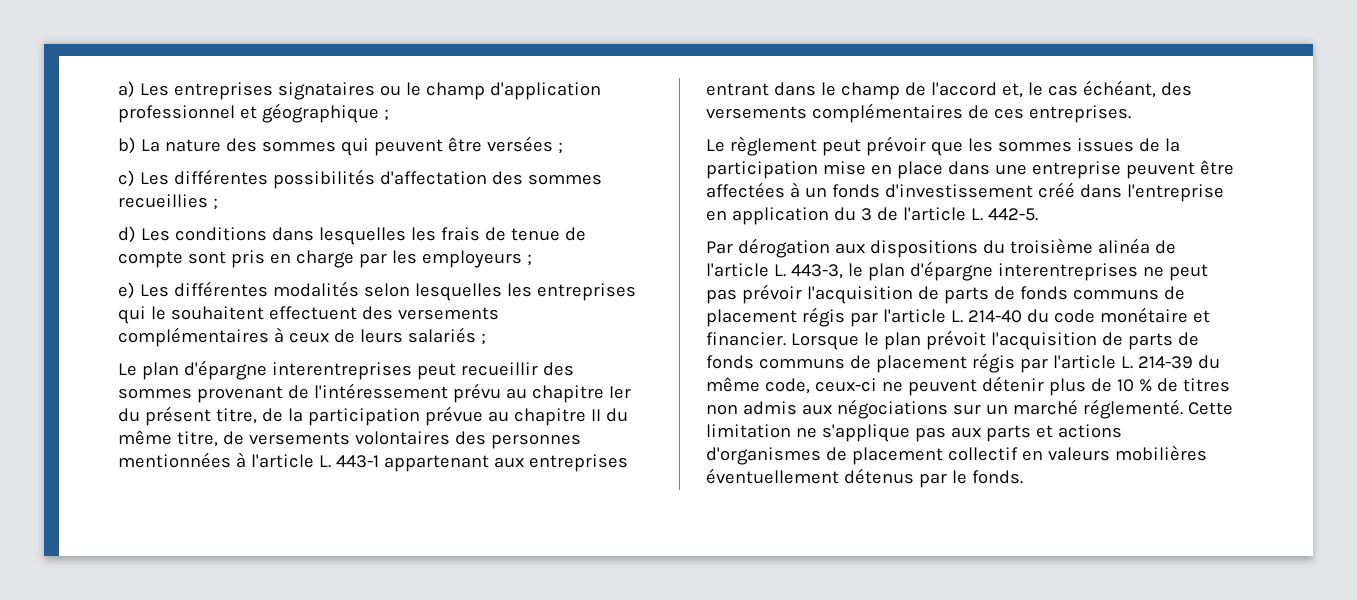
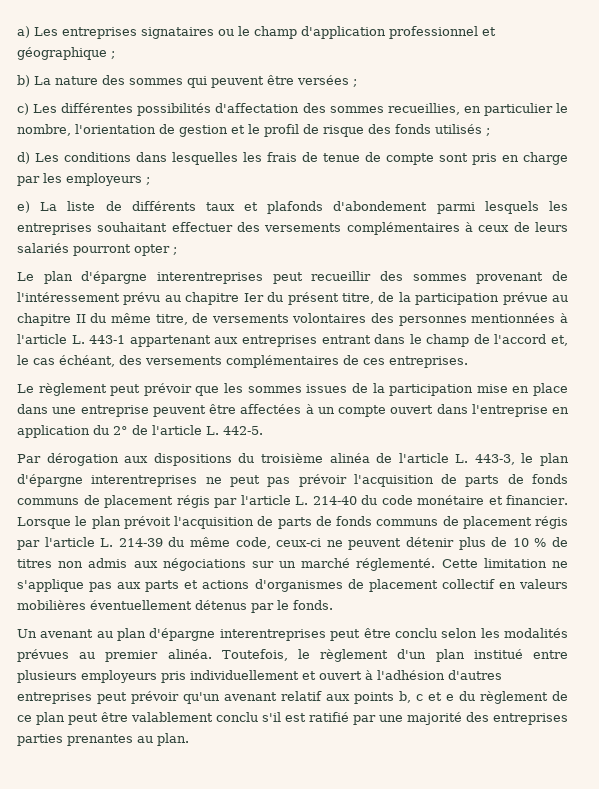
- c) Les différentes possibilités d'affectation des sommes recueillies ;
+ c) Les différentes possibilités d'affectation des sommes recueillies, en particulier le nombre, l'orientation de gestion et le profil de risque des fonds utilisés ;
- e) Les différentes modalités selon lesquelles les entreprises qui le souhaitent effectuent des versements complémentaires à ceux de leurs salariés ;
+ e) La liste de différents taux et plafonds d'abondement parmi lesquels les entreprises souhaitant effectuer des versements complémentaires à ceux de leurs salariés pourront opter ;
- Le règlement peut prévoir que les sommes issues de la participation mise en place dans une entreprise peuvent être affectées à un fonds d'investissement créé dans l'entreprise en application du 3 de l'article L. 442-5.
+ Le règlement peut prévoir que les sommes issues de la participation mise en place dans une entreprise peuvent être affectées à un compte ouvert dans l'entreprise en application du 2° de l'article L. 442-5.
+ Un avenant au plan d'épargne interentreprises peut être conclu selon les modalités prévues au premier alinéa. Toutefois, le règlement d'un plan institué entre plusieurs employeurs pris individuellement et ouvert à l'adhésion d'autres entreprises peut prévoir qu'un avenant relatif aux points b, c et e du règlement de ce plan peut être valablement conclu s'il est ratifié par une majorité des entreprises parties prenantes au plan.

